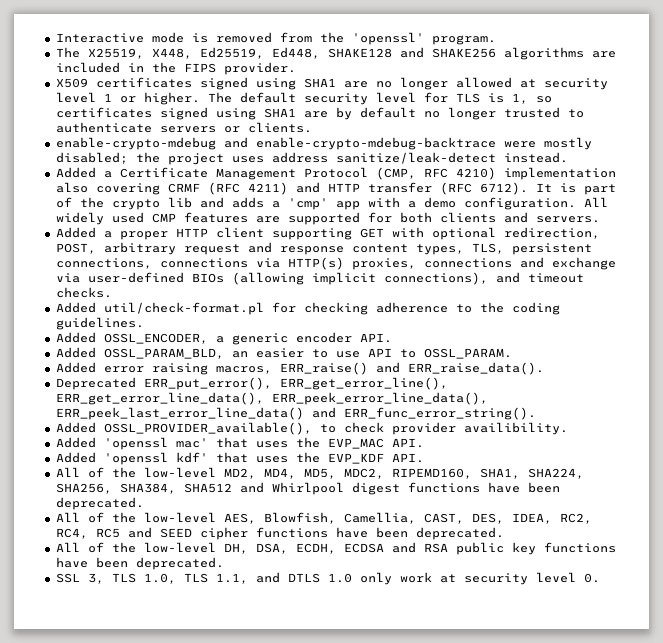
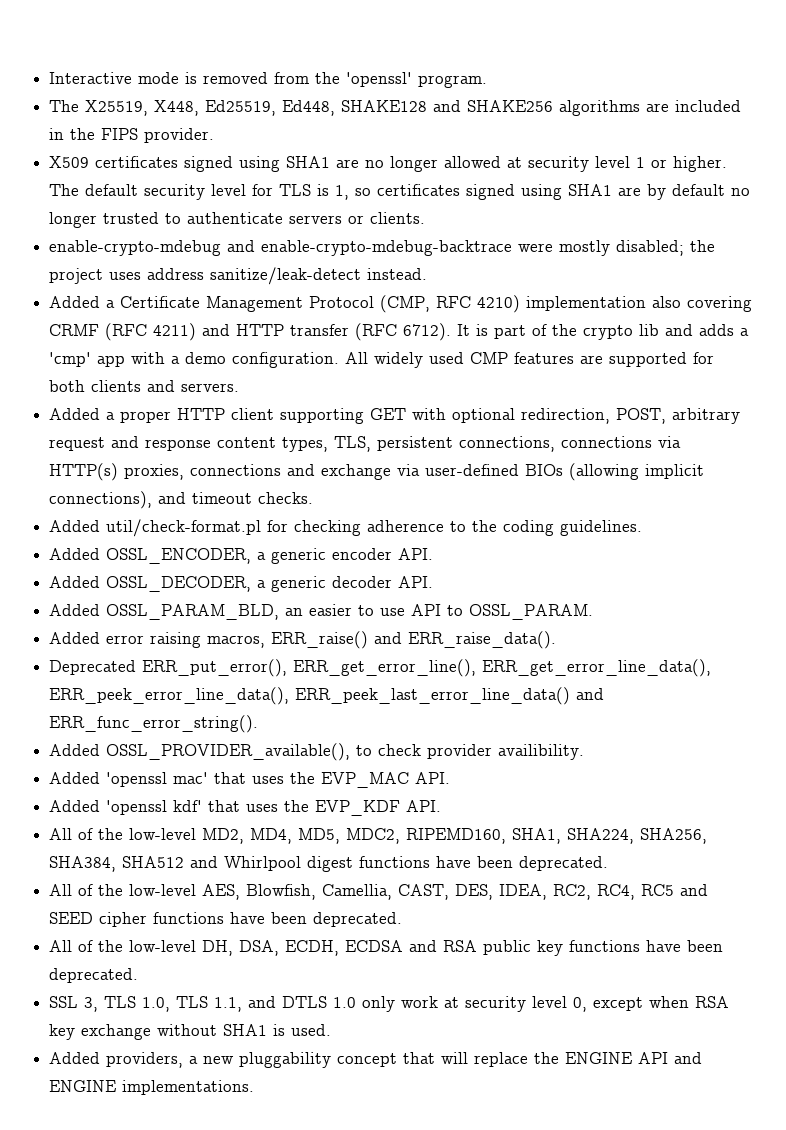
+ Added OSSL_DECODER, a generic decoder API.
- SSL 3, TLS 1.0, TLS 1.1, and DTLS 1.0 only work at security level 0.
+ SSL 3, TLS 1.0, TLS 1.1, and DTLS 1.0 only work at security level 0, except when RSA key exchange without SHA1 is used.
+ Added providers, a new pluggability concept that will replace the ENGINE API and ENGINE implementations.

